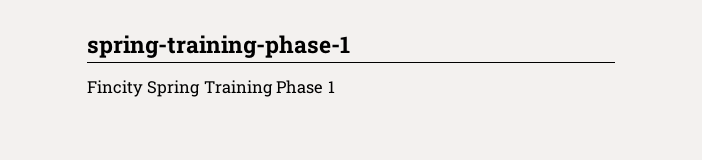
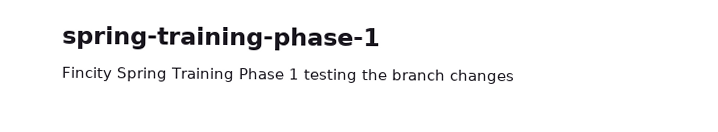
- Fincity Spring Training Phase 1
+ Fincity Spring Training Phase 1 testing the branch changes

